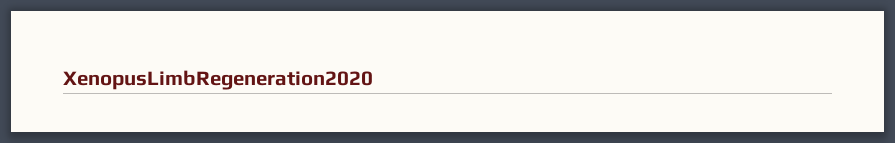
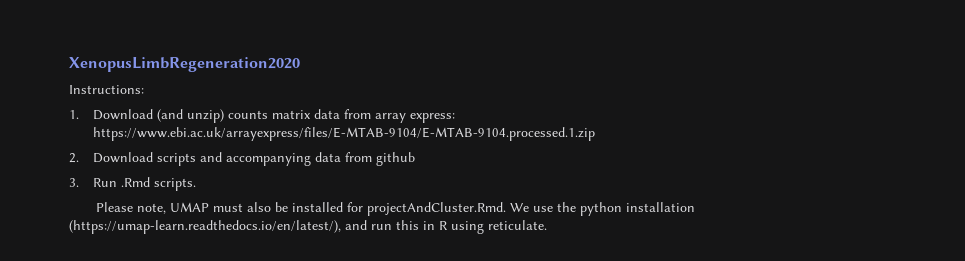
+ Instructions:
+ 1. Download (and unzip) counts matrix data from array express: https://www.ebi.ac.uk/arrayexpress/files/E-MTAB-9104/E-MTAB-9104.processed.1.zip
+ 2. Download scripts and accompanying data from github
+ 3. Run .Rmd scripts.
+ Please note, UMAP must also be installed for projectAndCluster.Rmd. We use the python installation (https://umap-learn.readthedocs.io/en/latest/), and run this in R using reticulate.

